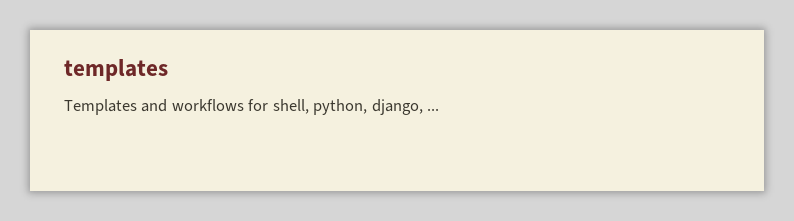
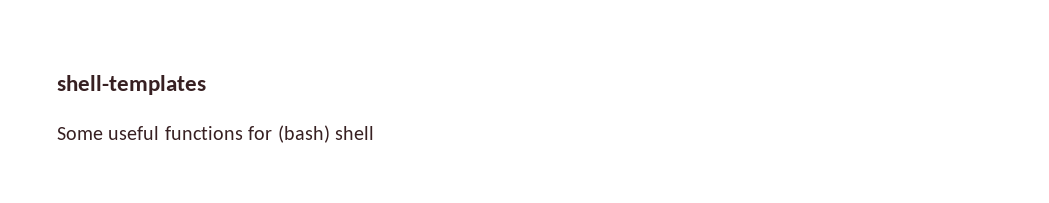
- templates
- Templates and workflows for shell, python, django, ...
+ shell-templates
+ Some useful functions for (bash) shell

